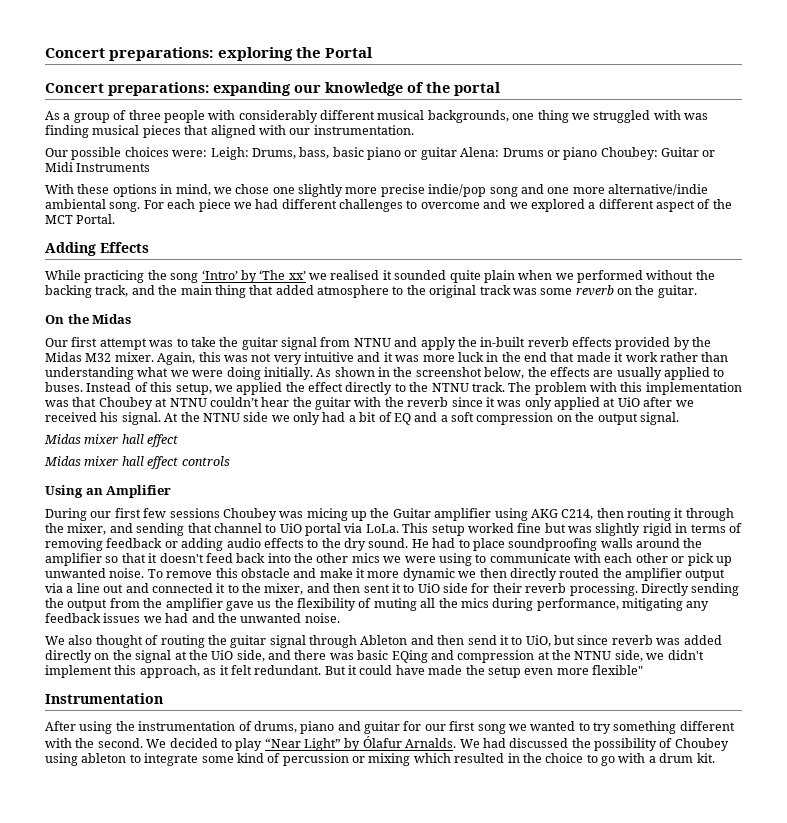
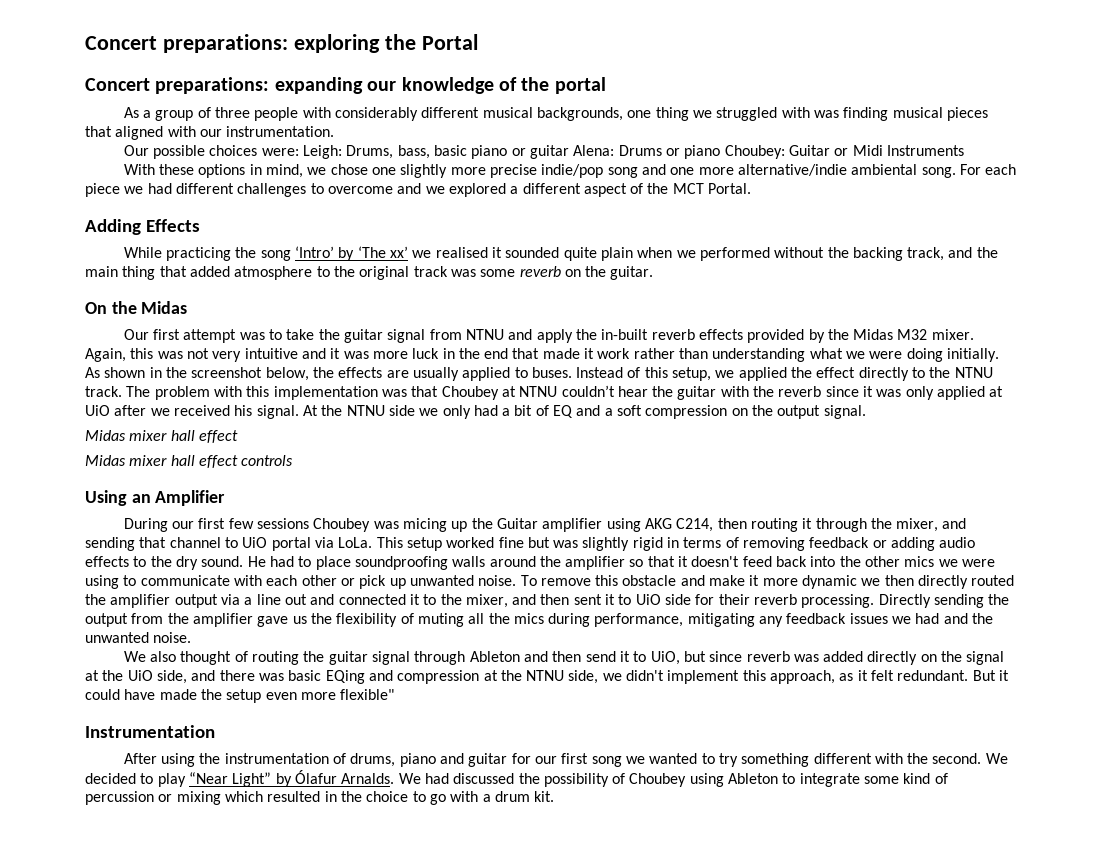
- We had discussed the possibility of Choubey using ableton to integrate some kind of percussion or mixing which resulted in the choice to go with a drum kit.
+ We had discussed the possibility of Choubey using Ableton to integrate some kind of percussion or mixing which resulted in the choice to go with a drum kit.

